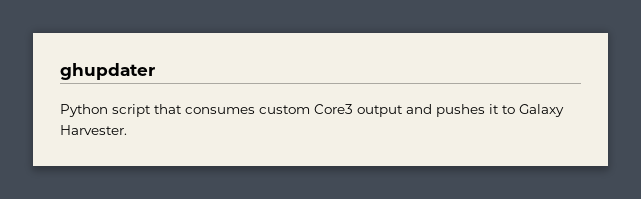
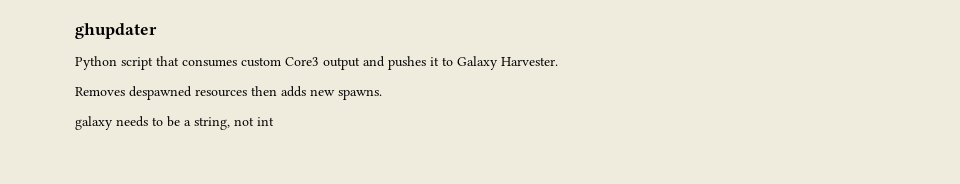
+ Removes despawned resources then adds new spawns.
+ galaxy needs to be a string, not int

